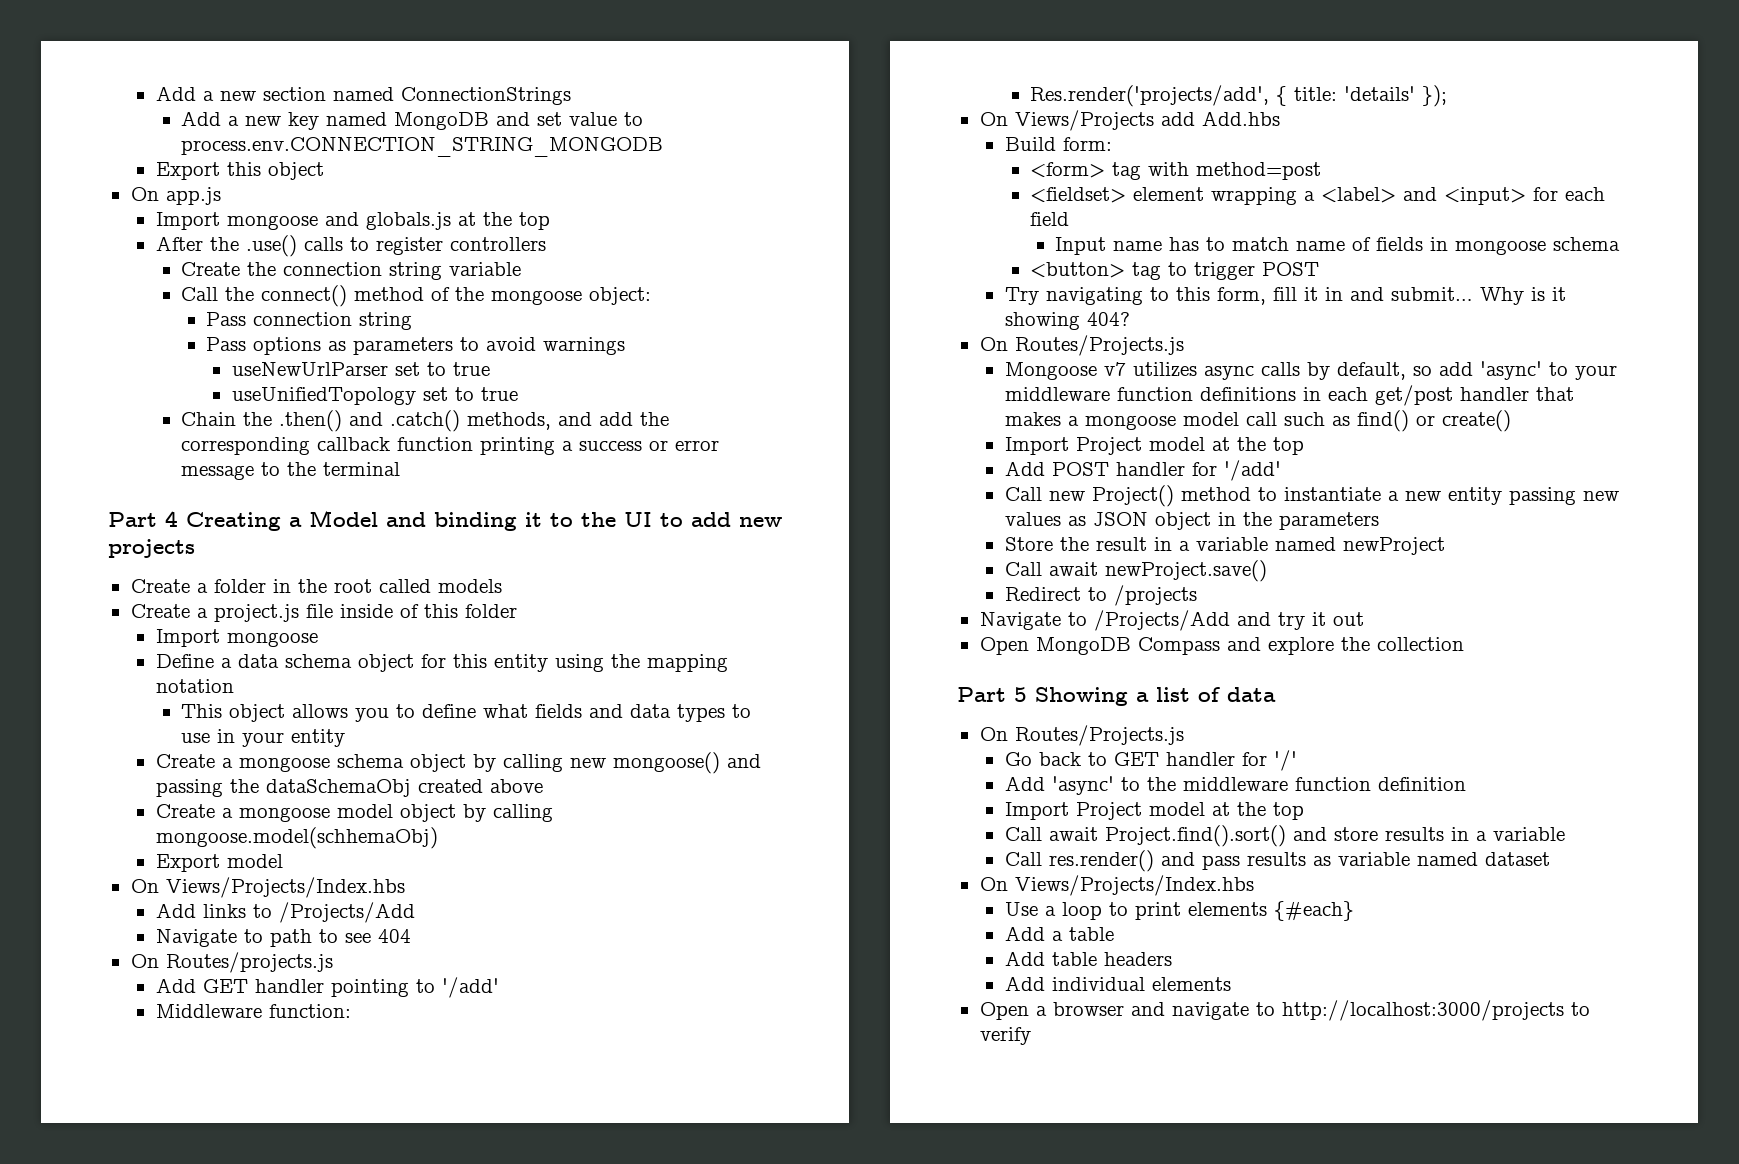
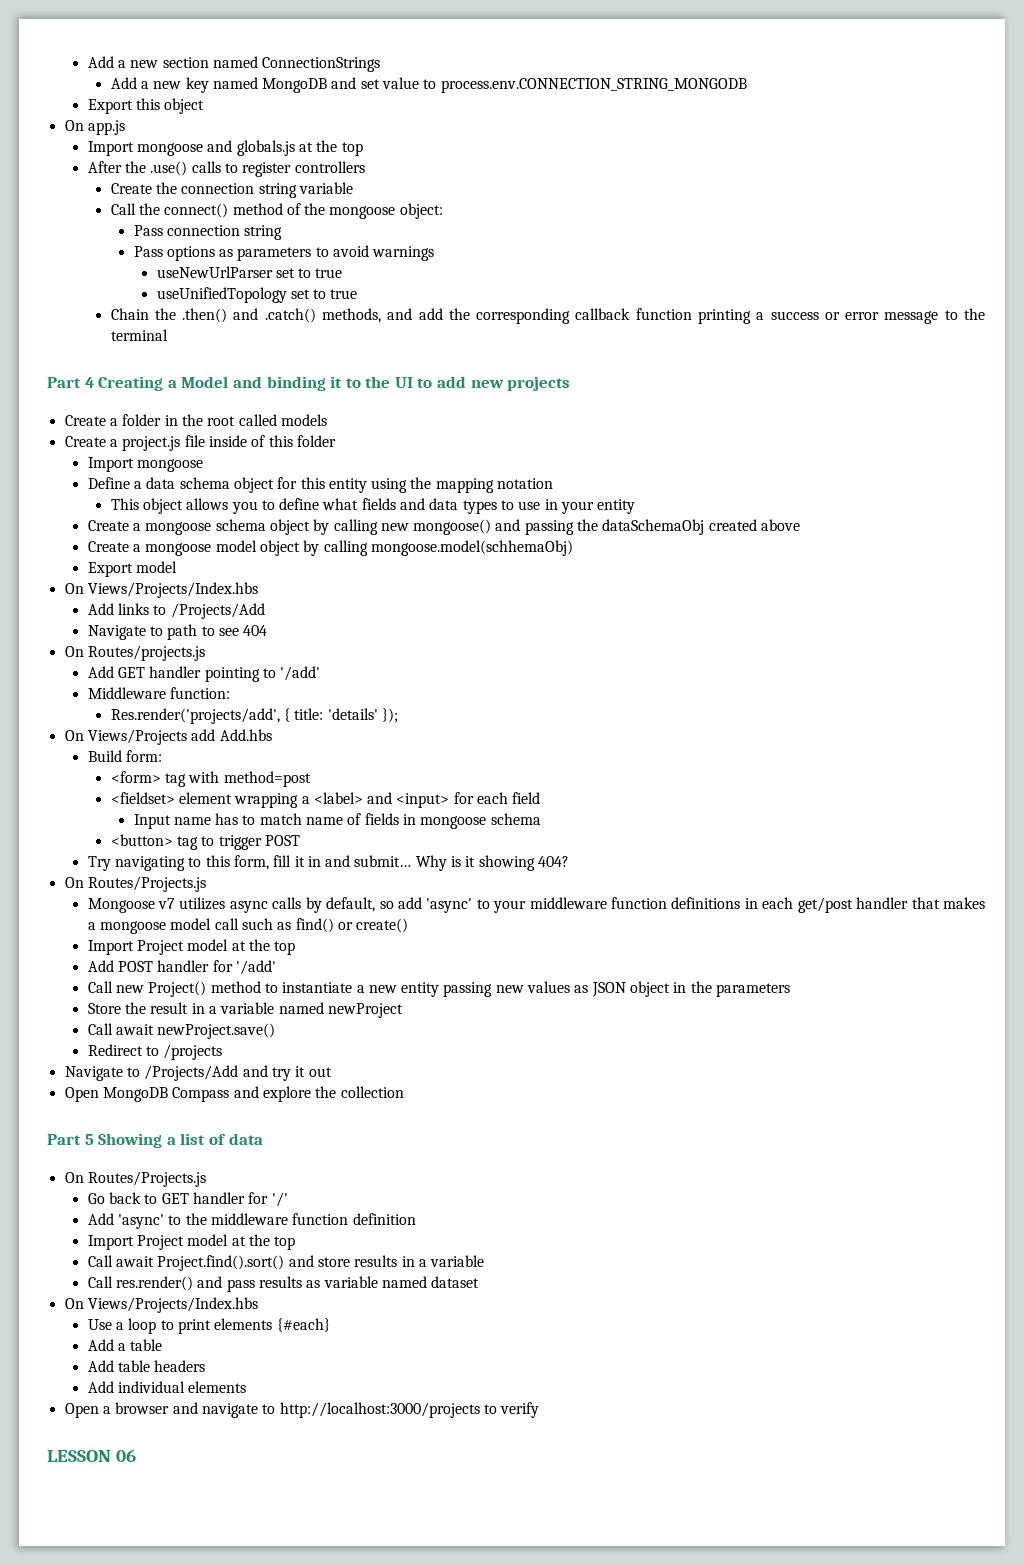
+ LESSON 06

